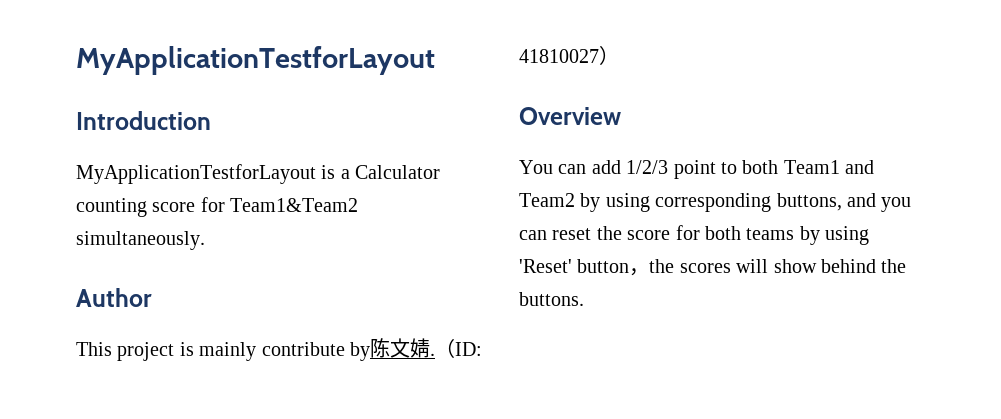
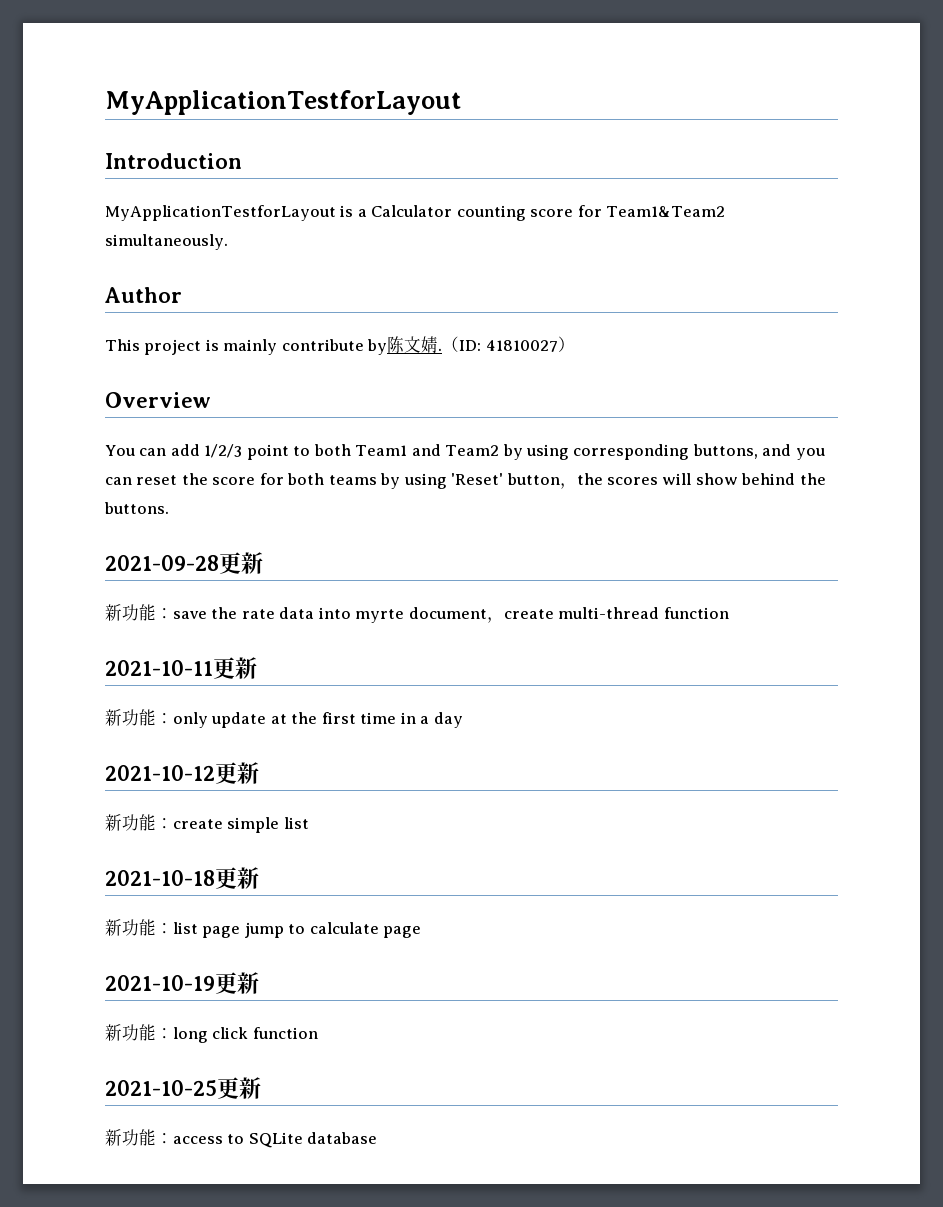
+ 2021-09-28更新
+ 新功能：save the rate data into myrte document，create multi-thread function
+ 2021-10-11更新
+ 新功能：only update at the first time in a day
+ 2021-10-12更新
+ 新功能：create simple list
+ 2021-10-18更新
+ 新功能：list page jump to calculate page
+ 2021-10-19更新
+ 新功能：long click function
+ 2021-10-25更新
+ 新功能：access to SQLite database

